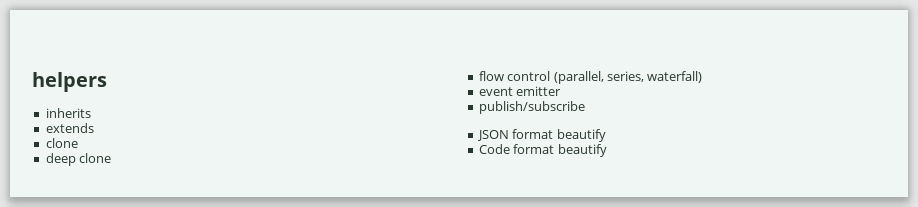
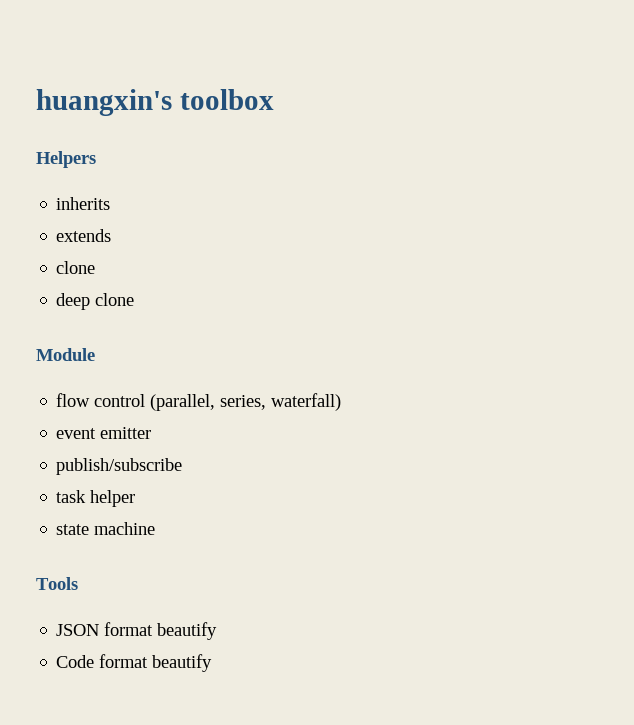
- helpers
+ huangxin's toolbox
+ Helpers
+ Module
+ task helper
+ state machine
+ Tools

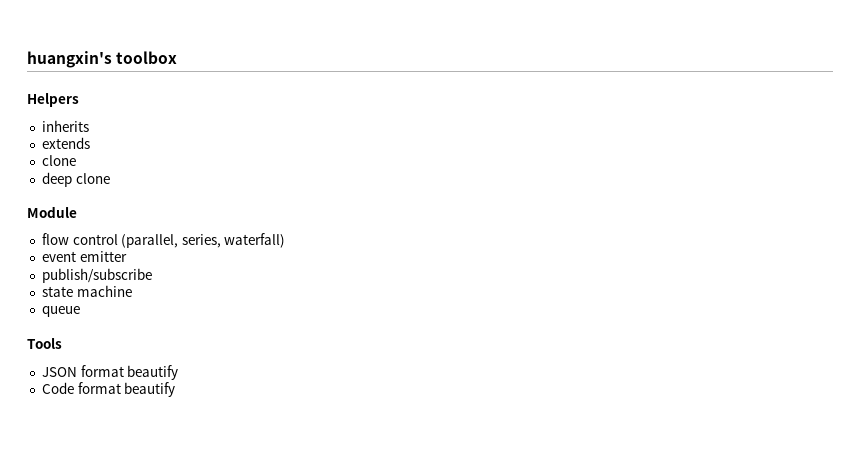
- task helper
+ queue

